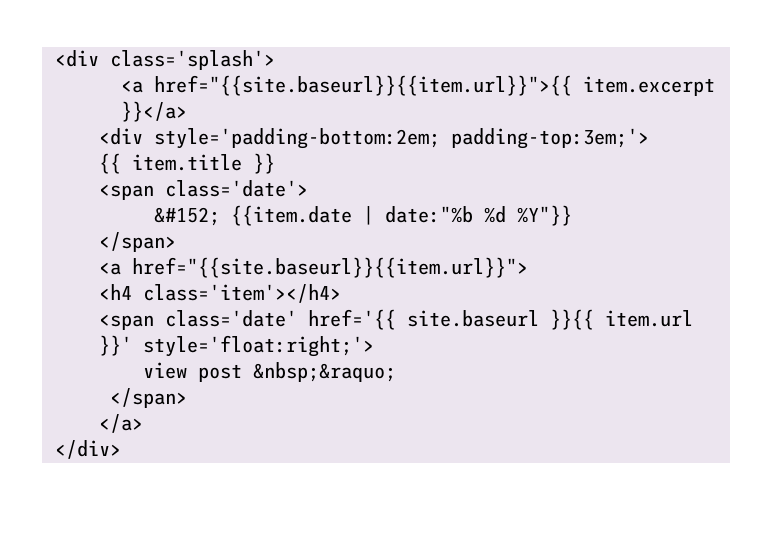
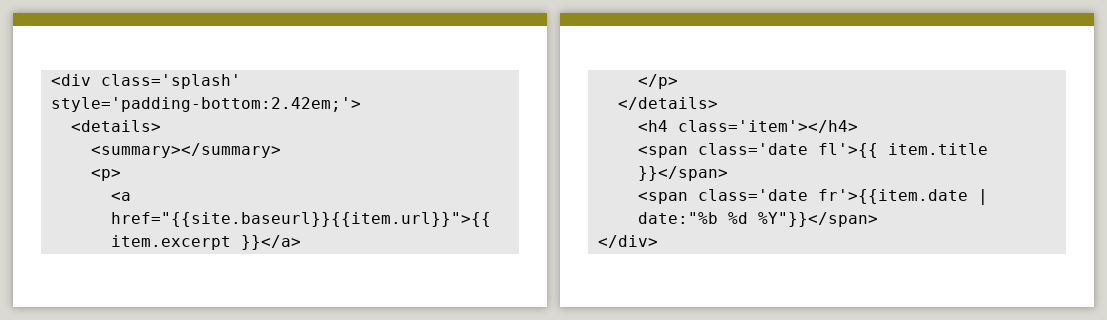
- <div class='splash'>
+ <div class='splash' style='padding-bottom:2.42em;'>
+ <details>
+ <summary></summary>
+ <p>
- <div style='padding-bottom:2em; padding-top:3em;'>
- {{ item.title }}
- <span class='date'>
- &#152; {{item.date | date:"%b %d %Y"}}
- </span>
- <a href="{{site.baseurl}}{{item.url}}">
+ </p>
+ </details>
  <h4 class='item'></h4>
- <span class='date' href='{{ site.baseurl }}{{ item.url }}' style='float:right;'>
- view post &nbsp;&raquo;
- </span>
- </a>
+ <span class='date fl'>{{ item.title }}</span>
+ <span class='date fr'>{{item.date | date:"%b %d %Y"}}</span>

